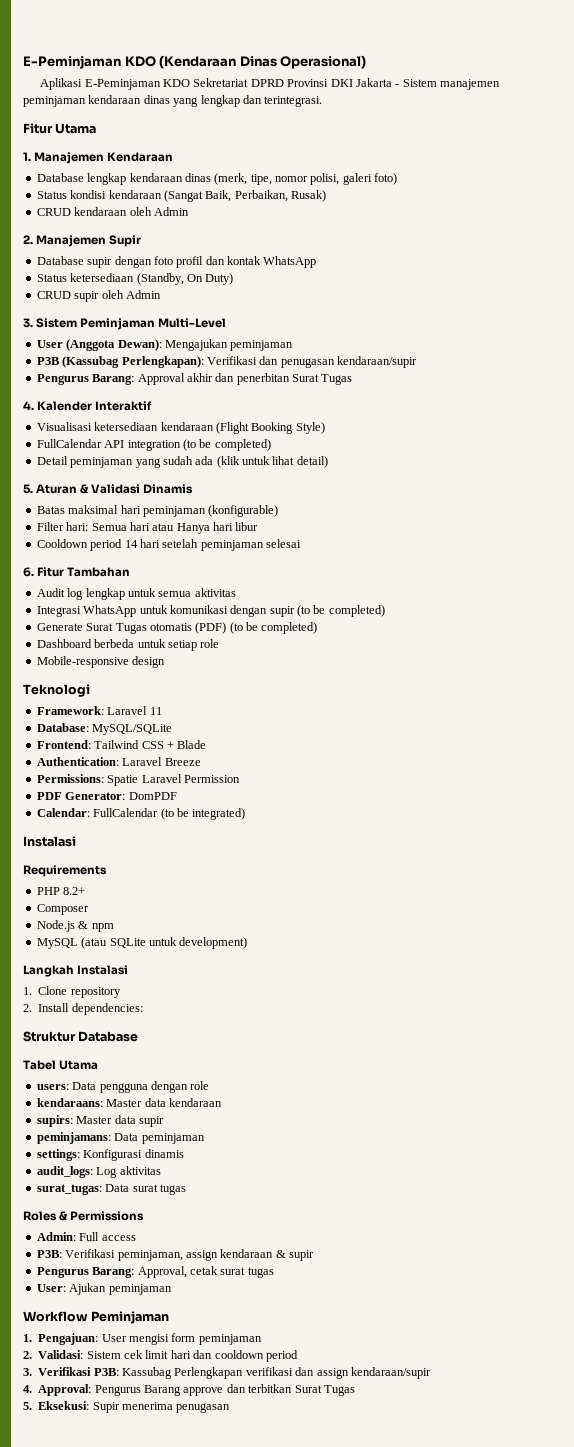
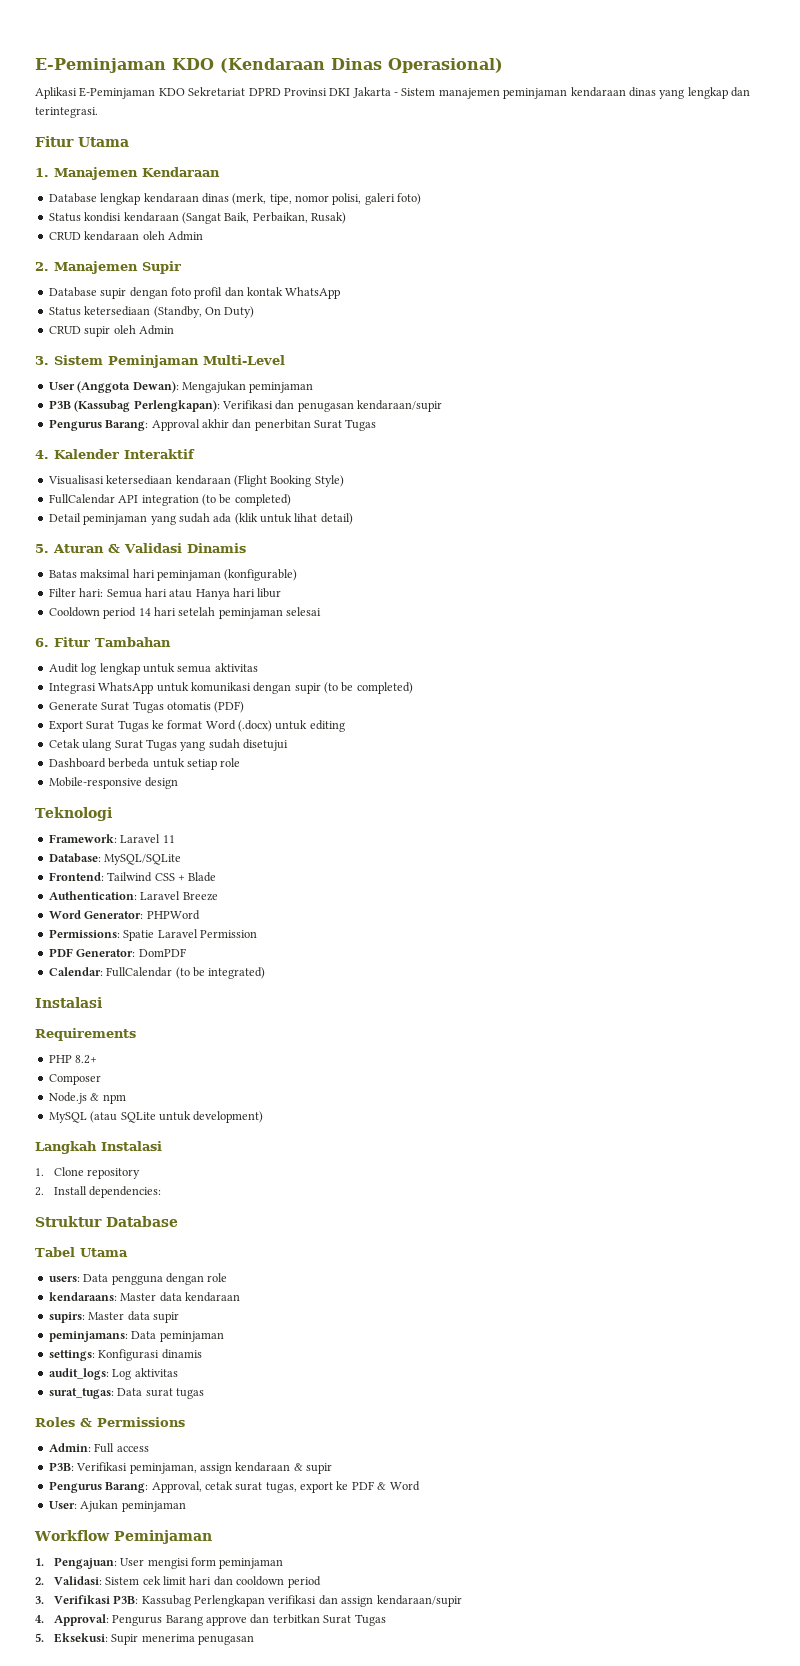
- Generate Surat Tugas otomatis (PDF) (to be completed)
+ Generate Surat Tugas otomatis (PDF)
+ Export Surat Tugas ke format Word (.docx) untuk editing
+ Cetak ulang Surat Tugas yang sudah disetujui
+ Word Generator: PHPWord
- Pengurus Barang: Approval, cetak surat tugas
+ Pengurus Barang: Approval, cetak surat tugas, export ke PDF & Word

